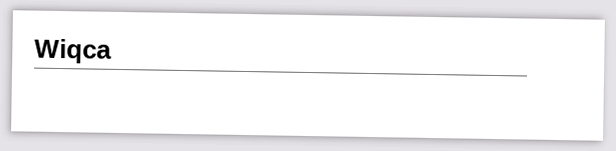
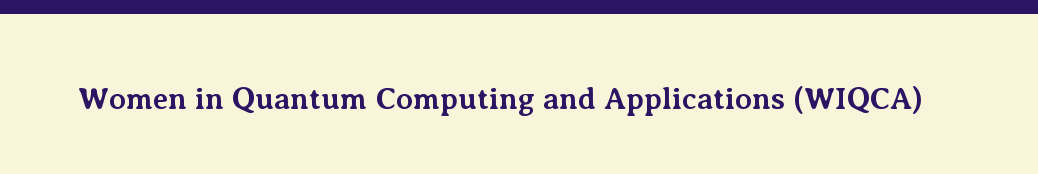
- Wiqca
+ Women in Quantum Computing and Applications (WIQCA)

